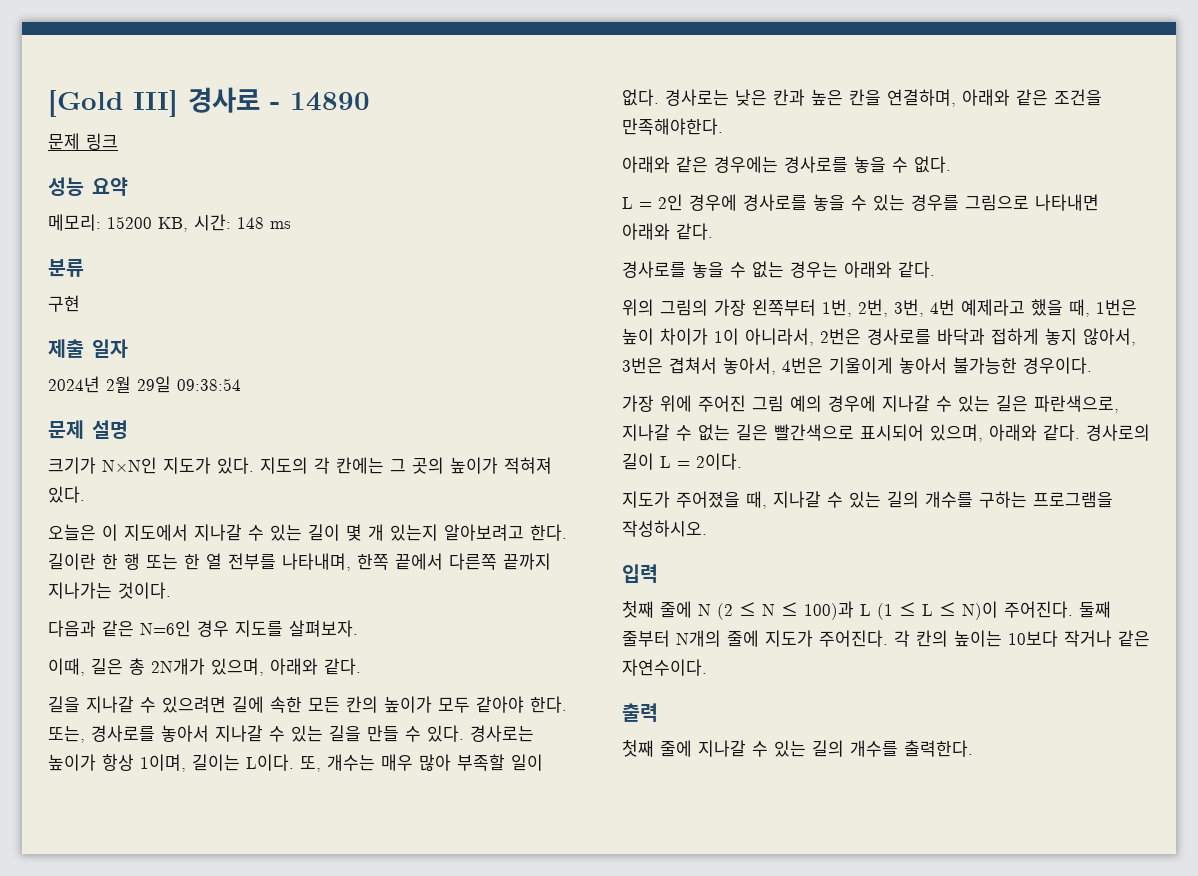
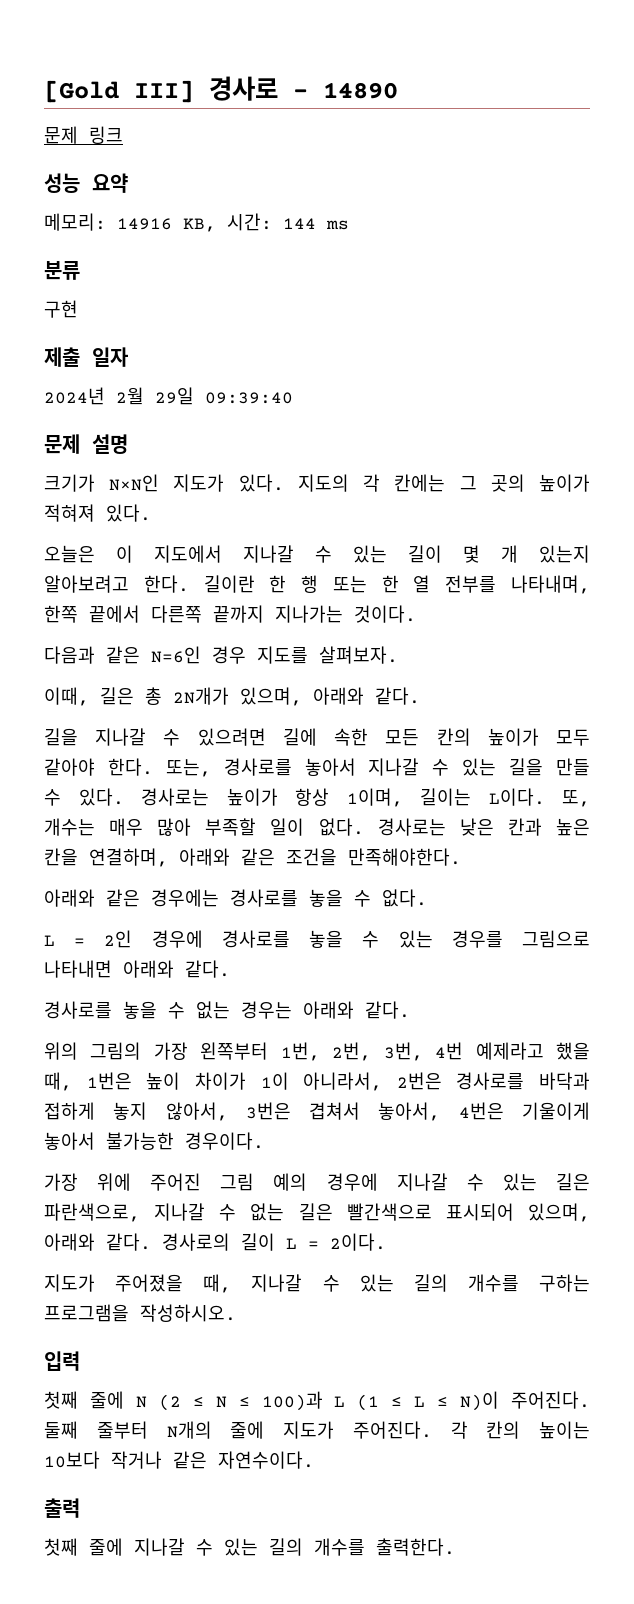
- 메모리: 15200 KB, 시간: 148 ms
+ 메모리: 14916 KB, 시간: 144 ms
- 2024년 2월 29일 09:38:54
+ 2024년 2월 29일 09:39:40

